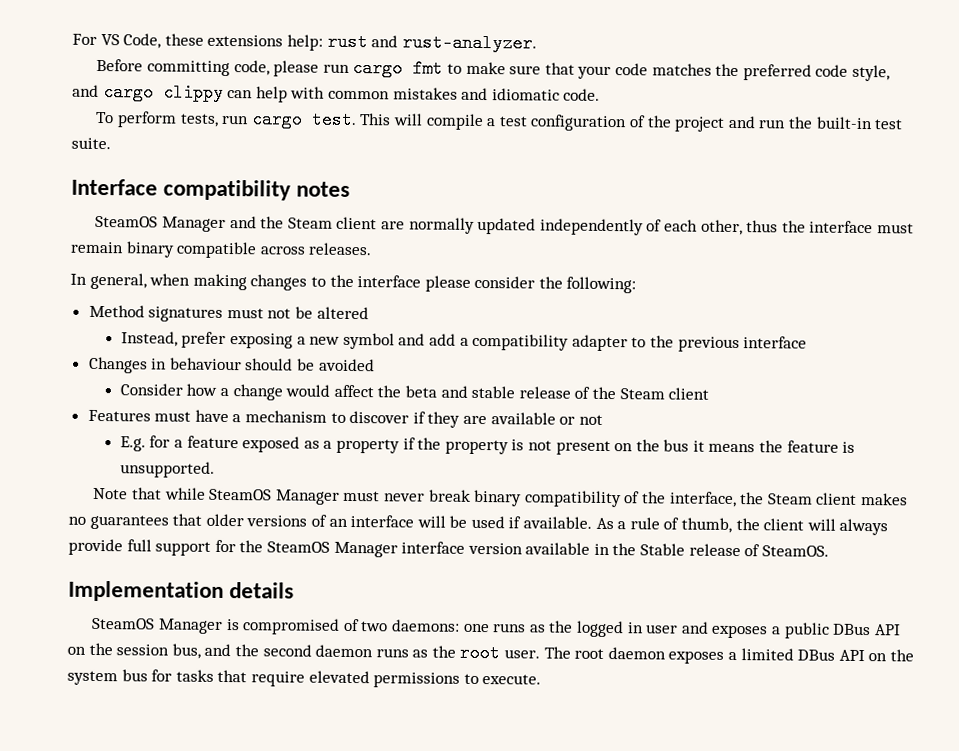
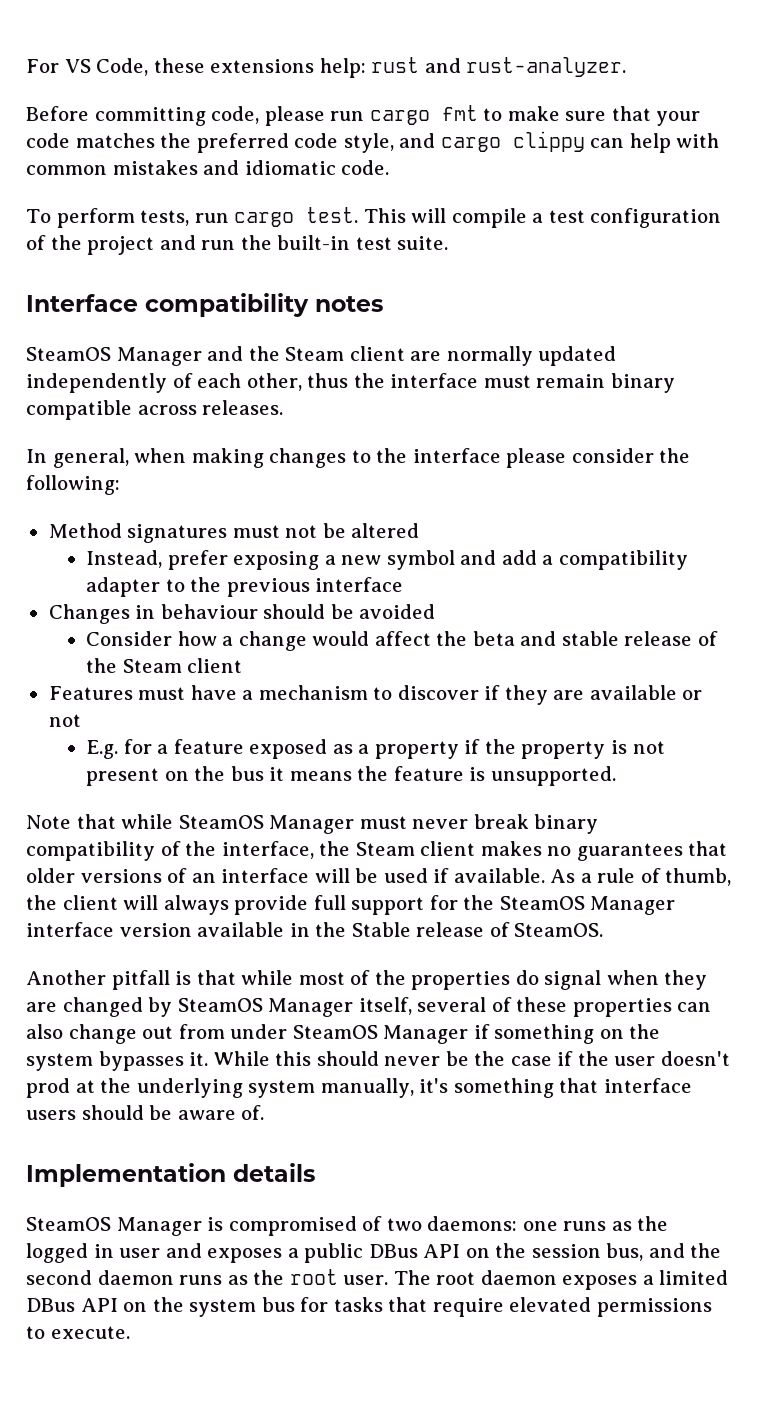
+ Another pitfall is that while most of the properties do signal when they are changed by SteamOS Manager itself, several of these properties can also change out from under SteamOS Manager if something on the system bypasses it. While this should never be the case if the user doesn't prod at the underlying system manually, it's something that interface users should be aware of.

